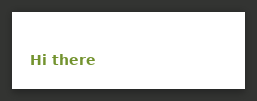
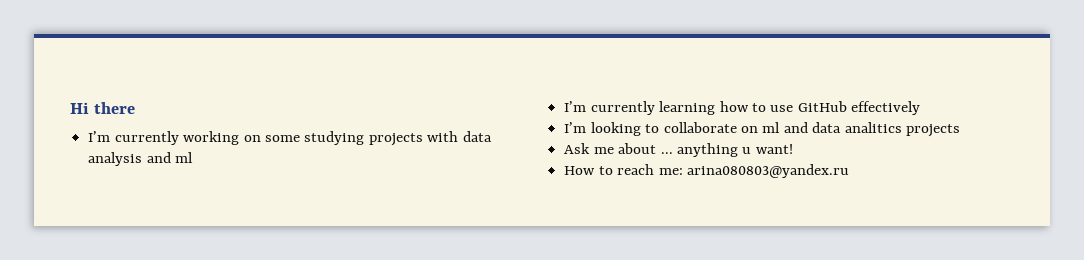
+ I’m currently working on some studying projects with data analysis and ml
+ I’m currently learning how to use GitHub effectively
+ I’m looking to collaborate on ml and data analitics projects
+ Ask me about ... anything u want!
+ How to reach me: arina080803@yandex.ru

